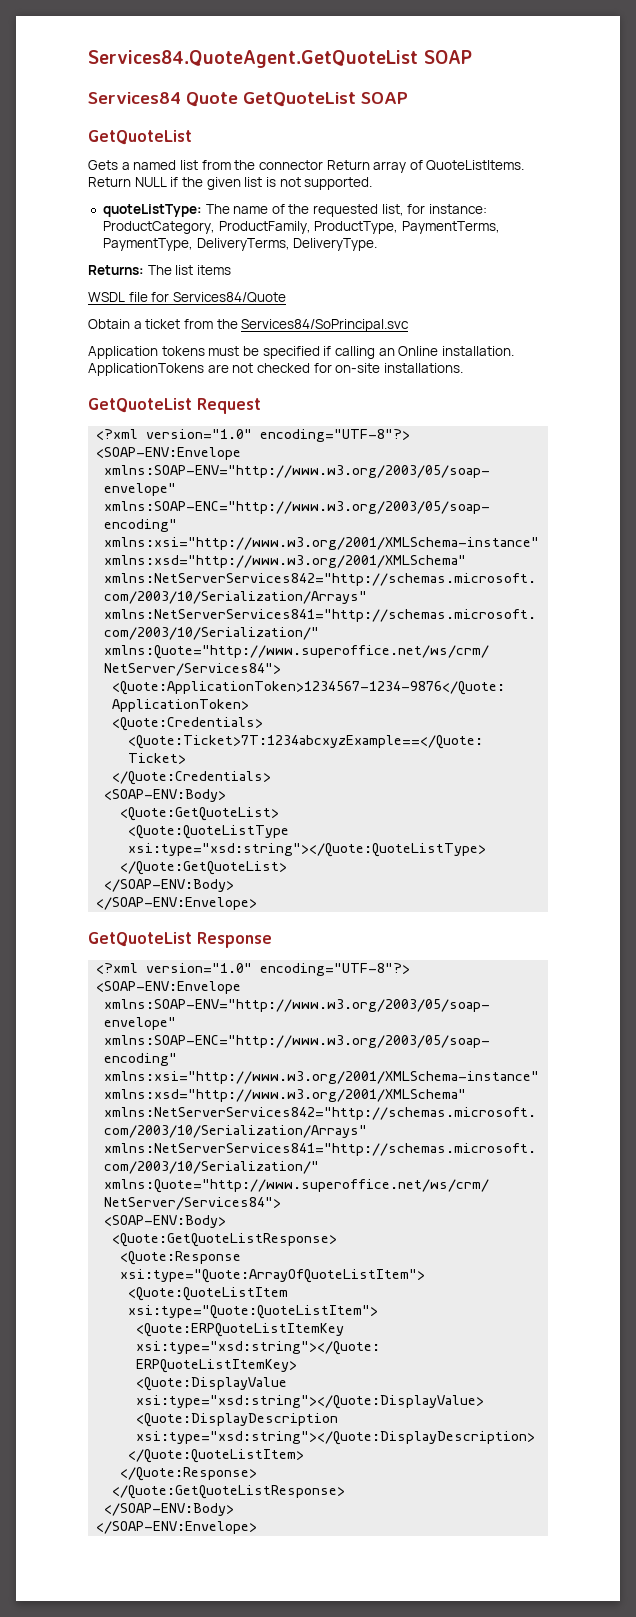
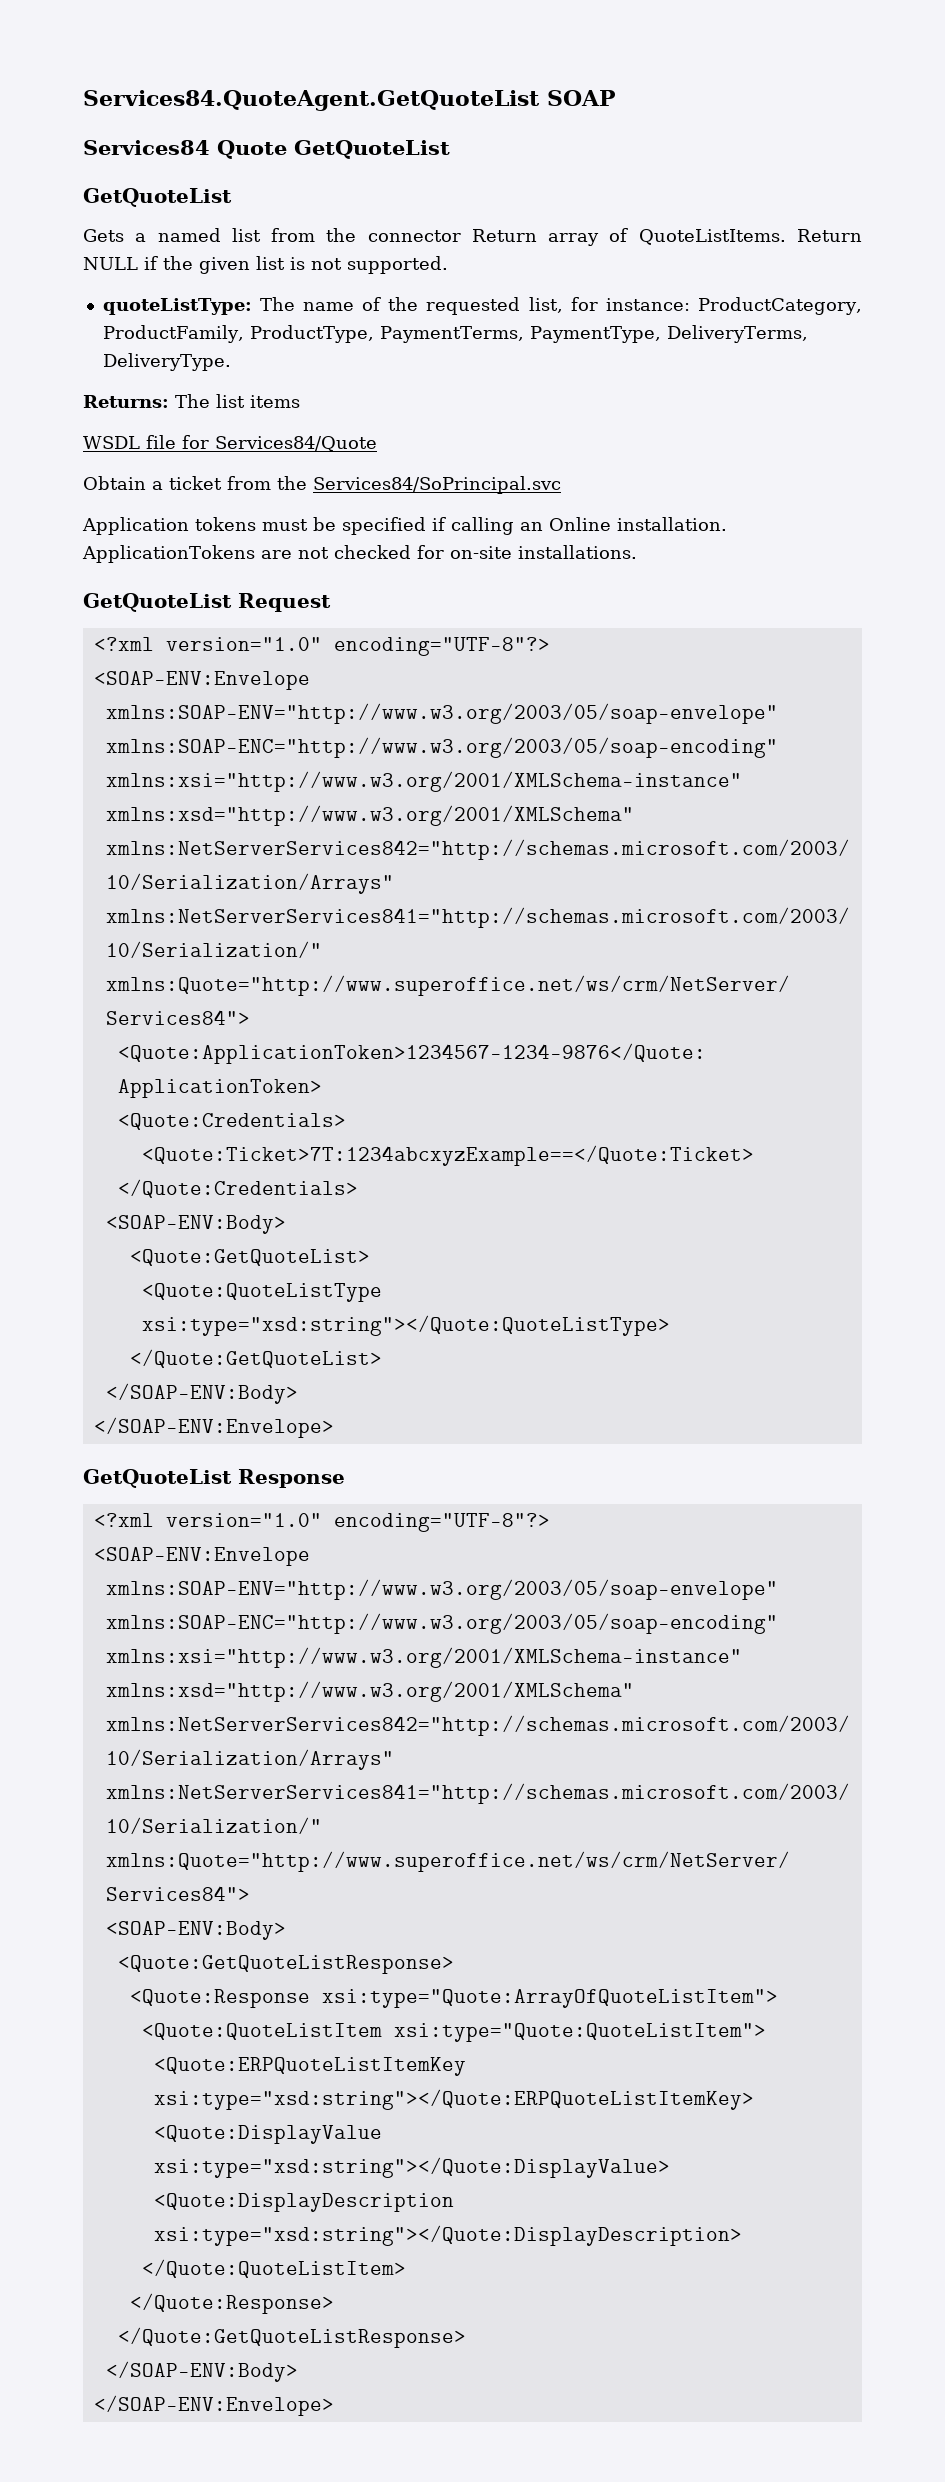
- Services84 Quote GetQuoteList SOAP
+ Services84 Quote GetQuoteList

